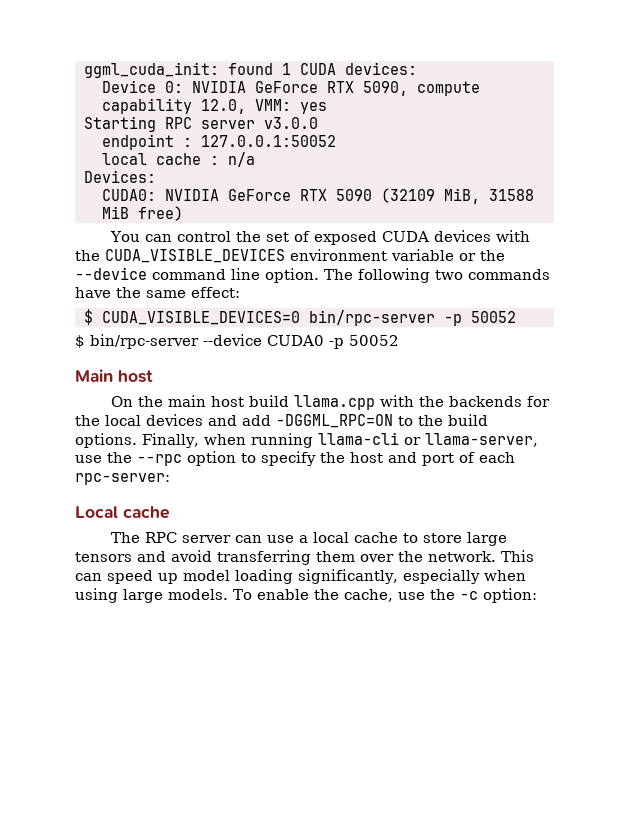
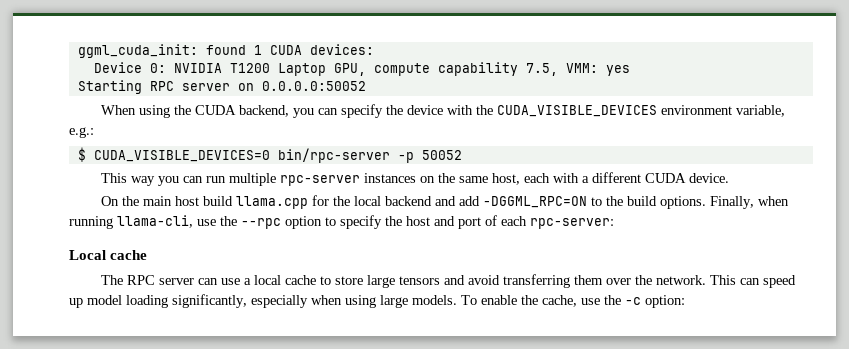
- Device 0: NVIDIA GeForce RTX 5090, compute capability 12.0, VMM: yes
+ Device 0: NVIDIA T1200 Laptop GPU, compute capability 7.5, VMM: yes
- Starting RPC server v3.0.0
- endpoint : 127.0.0.1:50052
- local cache : n/a
- Devices:
- CUDA0: NVIDIA GeForce RTX 5090 (32109 MiB, 31588 MiB free)
- You can control the set of exposed CUDA devices with the CUDA_VISIBLE_DEVICES environment variable or the --device command line option. The following two commands have the same effect:
+ Starting RPC server on 0.0.0.0:50052
+ When using the CUDA backend, you can specify the device with the CUDA_VISIBLE_DEVICES environment variable, e.g.:
- $ bin/rpc-server --device CUDA0 -p 50052
- Main host
+ This way you can run multiple rpc-server instances on the same host, each with a different CUDA device.
- On the main host build llama.cpp with the backends for the local devices and add -DGGML_RPC=ON to the build options.
+ On the main host build llama.cpp for the local backend and add -DGGML_RPC=ON to the build options.
- Finally, when running llama-cli or llama-server, use the --rpc option to specify the host and port of each rpc-server:
+ Finally, when running llama-cli, use the --rpc option to specify the host and port of each rpc-server:

